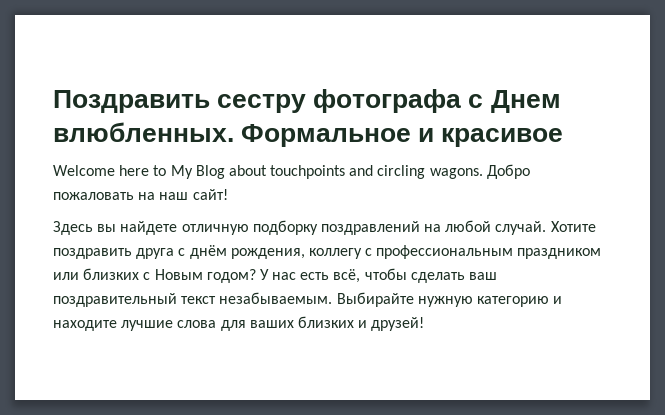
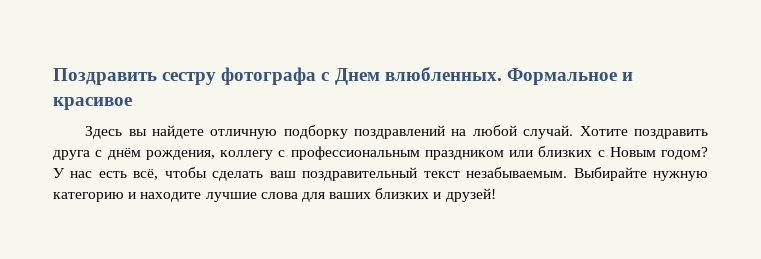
- Welcome here to My Blog about touchpoints and circling wagons. Добро пожаловать на наш сайт!

